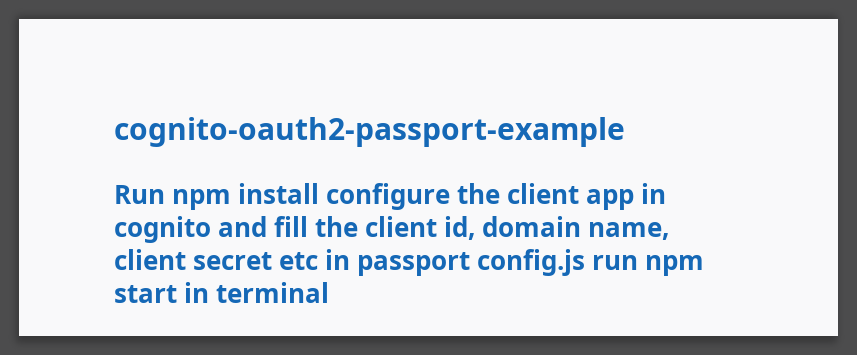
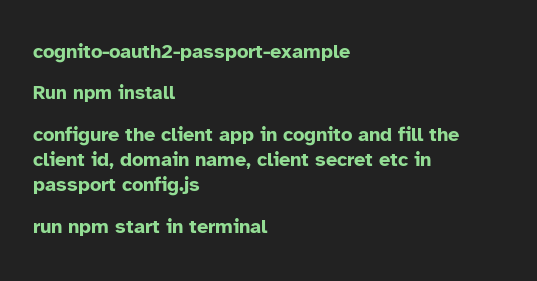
- Run npm install configure the client app in cognito and fill the client id, domain name, client secret etc in passport config.js run npm start in terminal
+ Run npm install
+ configure the client app in cognito and fill the client id, domain name, client secret etc in passport config.js
+ run npm start in terminal

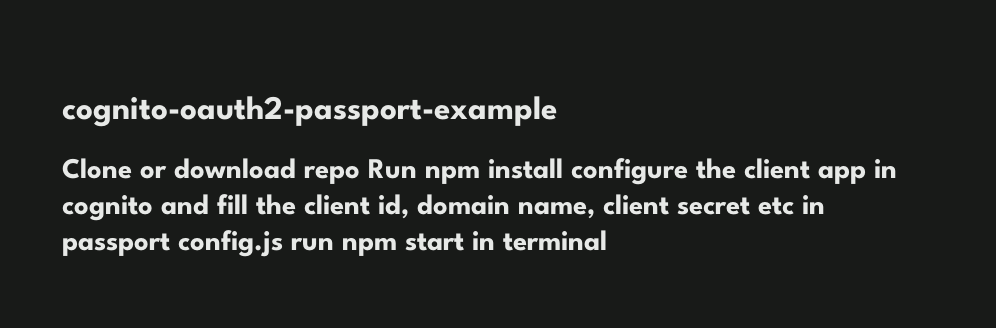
- Run npm install
- configure the client app in cognito and fill the client id, domain name, client secret etc in passport config.js
- run npm start in terminal
+ Clone or download repo Run npm install configure the client app in cognito and fill the client id, domain name, client secret etc in passport config.js run npm start in terminal

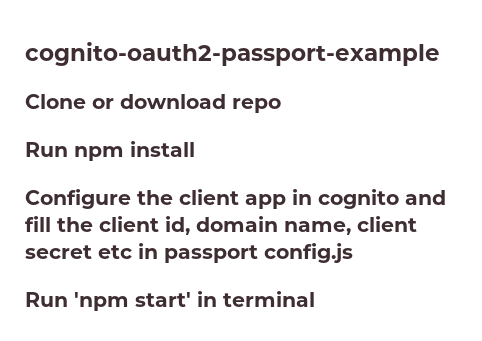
- Clone or download repo Run npm install configure the client app in cognito and fill the client id, domain name, client secret etc in passport config.js run npm start in terminal
+ Clone or download repo
+ Run npm install
+ Configure the client app in cognito and fill the client id, domain name, client secret etc in passport config.js
+ Run 'npm start' in terminal

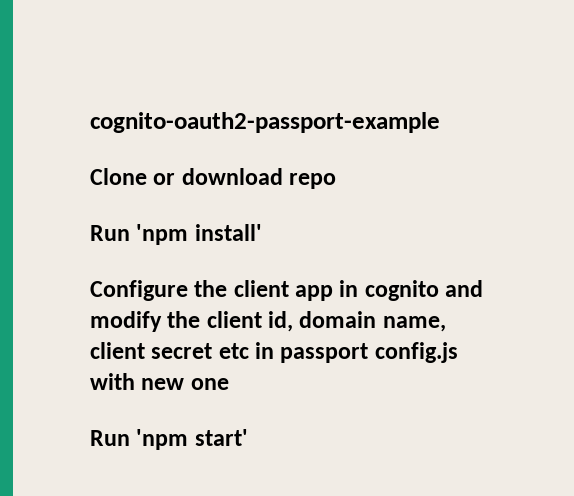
- Run npm install
+ Run 'npm install'
- Configure the client app in cognito and fill the client id, domain name, client secret etc in passport config.js
+ Configure the client app in cognito and modify the client id, domain name, client secret etc in passport config.js with new one
- Run 'npm start' in terminal
+ Run 'npm start'

